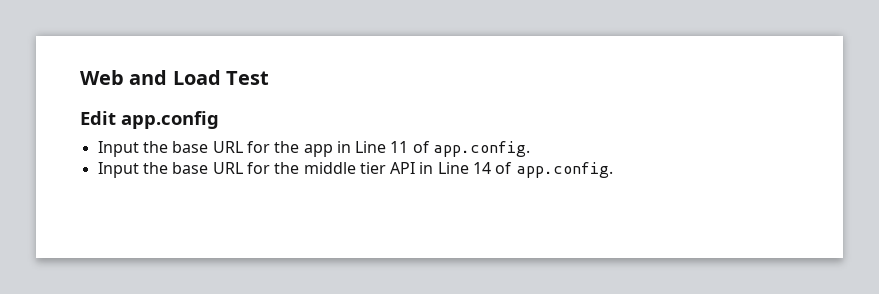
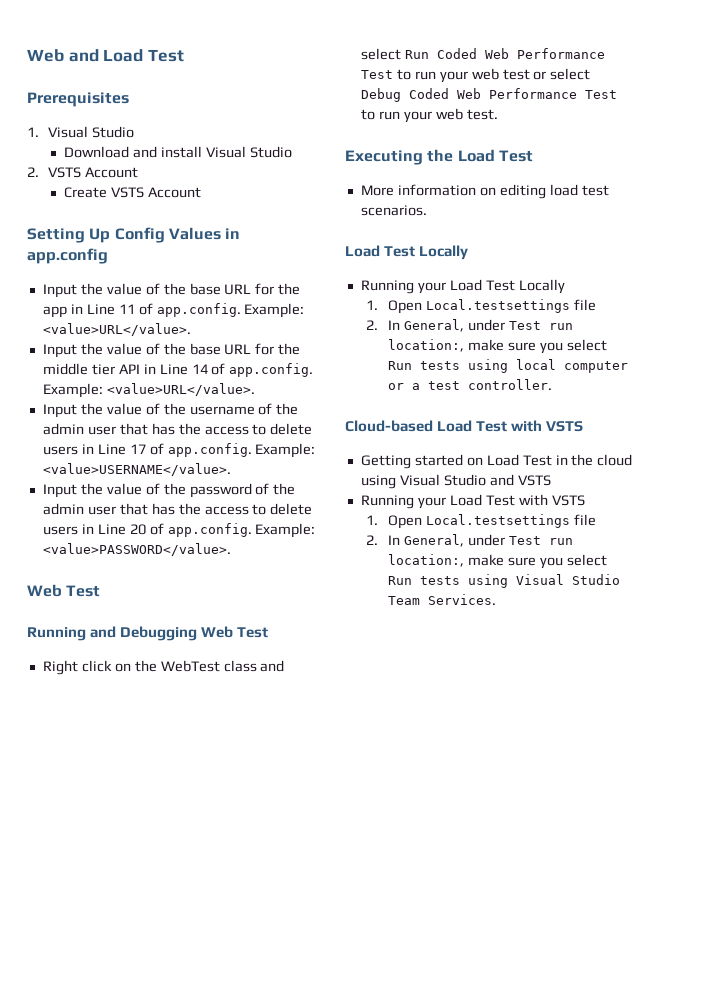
- Edit app.config
+ Prerequisites
+ 1. Visual Studio
+ Download and install Visual Studio
+ 2. VSTS Account
+ Create VSTS Account
+ Setting Up Config Values in app.config
- Input the base URL for the app in Line 11 of app.config.
- Input the base URL for the middle tier API in Line 14 of app.config.
+ Input the value of the base URL for the app in Line 11 of app.config. Example: <value>URL</value>.
+ Input the value of the base URL for the middle tier API in Line 14 of app.config. Example: <value>URL</value>.
+ Input the value of the username of the admin user that has the access to delete users in Line 17 of app.config. Example: <value>USERNAME</value>.
+ Input the value of the password of the admin user that has the access to delete users in Line 20 of app.config. Example: <value>PASSWORD</value>.
+ Web Test
+ Running and Debugging Web Test
+ Right click on the WebTest class and select Run Coded Web Performance Test to run your web test or select Debug Coded Web Performance Test to run your web test.
+ Executing the Load Test
+ More information on editing load test scenarios.
+ Load Test Locally
+ Running your Load Test Locally
+ 1. Open Local.testsettings file
+ 2. In General, under Test run location:, make sure you select Run tests using local computer or a test controller.
+ Cloud-based Load Test with VSTS
+ Getting started on Load Test in the cloud using Visual Studio and VSTS
+ Running your Load Test with VSTS
+ 1. Open Local.testsettings file
+ 2. In General, under Test run location:, make sure you select Run tests using Visual Studio Team Services.

